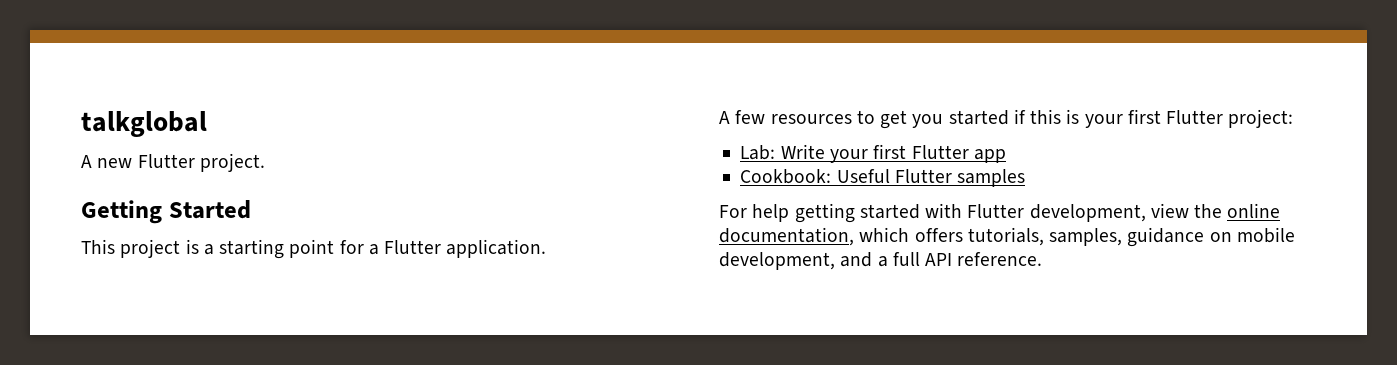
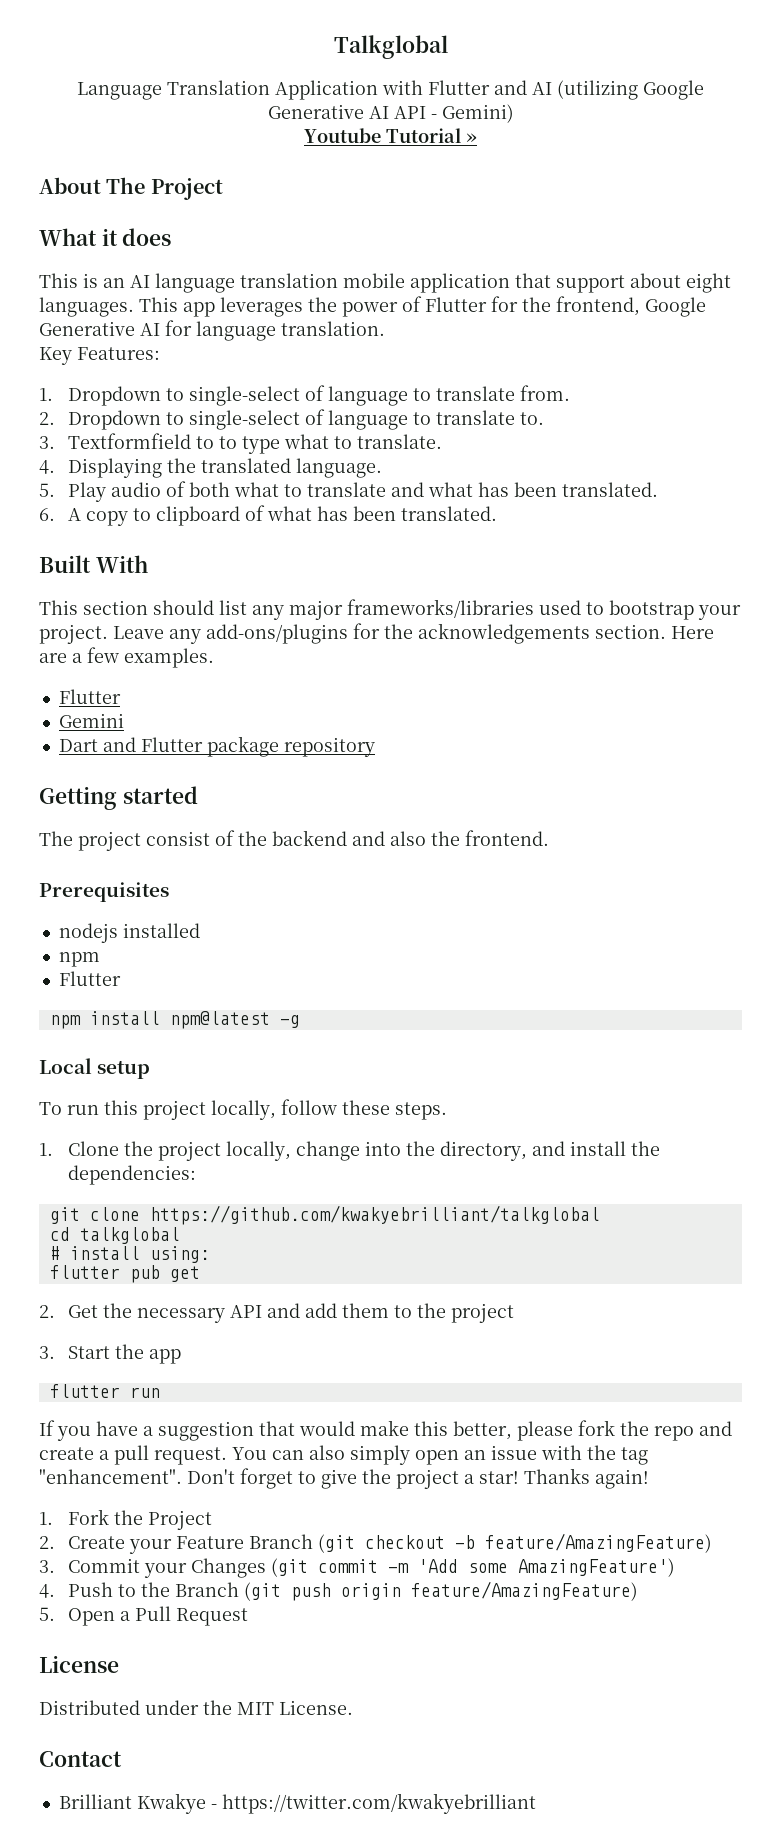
- talkglobal
- A new Flutter project.
- Getting Started
- This project is a starting point for a Flutter application.
- A few resources to get you started if this is your first Flutter project:
- Lab: Write your first Flutter app
- Cookbook: Useful Flutter samples
- For help getting started with Flutter development, view the online documentation, which offers tutorials, samples, guidance on mobile development, and a full API reference.
+ Talkglobal
+ Language Translation Application with Flutter and AI (utilizing Google Generative AI API - Gemini)
+ Youtube Tutorial »
+ About The Project
+ What it does
+ This is an AI language translation mobile application that support about eight languages. This app leverages the power of Flutter for the frontend, Google Generative AI for language translation.
+ Key Features:
+ 1. Dropdown to single-select of language to translate from.
+ 2. Dropdown to single-select of language to translate to.
+ 3. Textformfield to to type what to translate.
+ 4. Displaying the translated language.
+ 5. Play audio of both what to translate and what has been translated.
+ 6. A copy to clipboard of what has been translated.
+ Built With
+ This section should list any major frameworks/libraries used to bootstrap your project. Leave any add-ons/plugins for the acknowledgements section. Here are a few examples.
+ Flutter
+ Gemini
+ Dart and Flutter package repository
+ Getting started
+ The project consist of the backend and also the frontend.
+ Prerequisites
+ nodejs installed
+ npm
+ Flutter
+ npm install npm@latest -g
+ Local setup
+ To run this project locally, follow these steps.
+ 1. Clone the project locally, change into the directory, and install the dependencies:
+ git clone https://github.com/kwakyebrilliant/talkglobal
+ cd talkglobal
+ # install using:
+ flutter pub get
+ 2. Get the necessary API and add them to the project
+ 3. Start the app
+ flutter run
+ If you have a suggestion that would make this better, please fork the repo and create a pull request. You can also simply open an issue with the tag "enhancement". Don't forget to give the project a star! Thanks again!
+ 1. Fork the Project
+ 2. Create your Feature Branch (git checkout -b feature/AmazingFeature)
+ 3. Commit your Changes (git commit -m 'Add some AmazingFeature')
+ 4. Push to the Branch (git push origin feature/AmazingFeature)
+ 5. Open a Pull Request
+ License
+ Distributed under the MIT License.
+ Contact
+ Brilliant Kwakye - https://twitter.com/kwakyebrilliant

